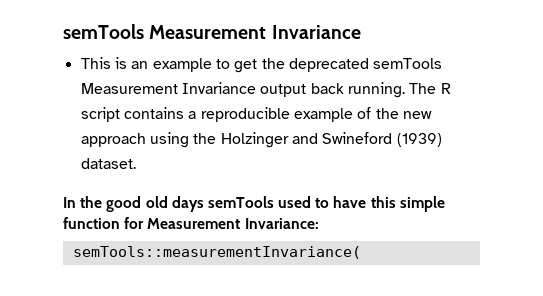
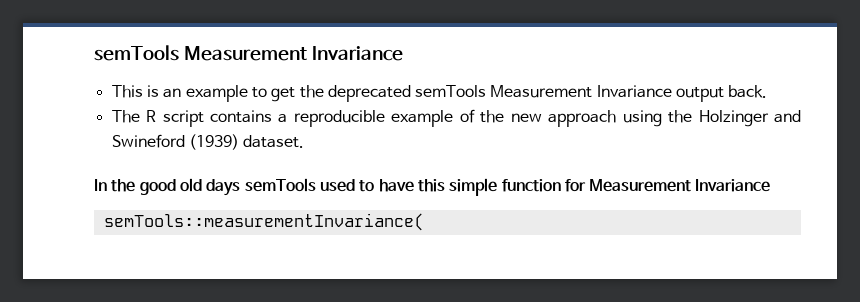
- This is an example to get the deprecated semTools Measurement Invariance output back running. The R script contains a reproducible example of the new approach using the Holzinger and Swineford (1939) dataset.
+ This is an example to get the deprecated semTools Measurement Invariance output back.
+ The R script contains a reproducible example of the new approach using the Holzinger and Swineford (1939) dataset.
- In the good old days semTools used to have this simple function for Measurement Invariance:
+ In the good old days semTools used to have this simple function for Measurement Invariance

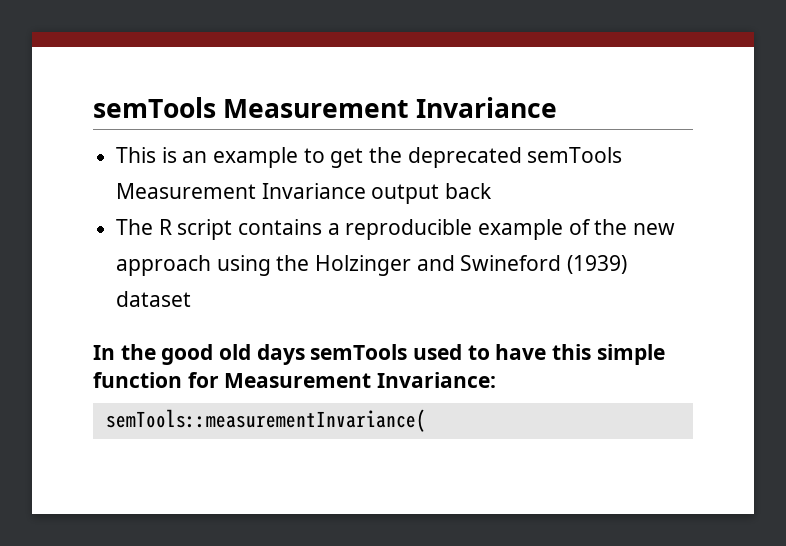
- This is an example to get the deprecated semTools Measurement Invariance output back.
+ This is an example to get the deprecated semTools Measurement Invariance output back
- The R script contains a reproducible example of the new approach using the Holzinger and Swineford (1939) dataset.
+ The R script contains a reproducible example of the new approach using the Holzinger and Swineford (1939) dataset
- In the good old days semTools used to have this simple function for Measurement Invariance
+ In the good old days semTools used to have this simple function for Measurement Invariance:

